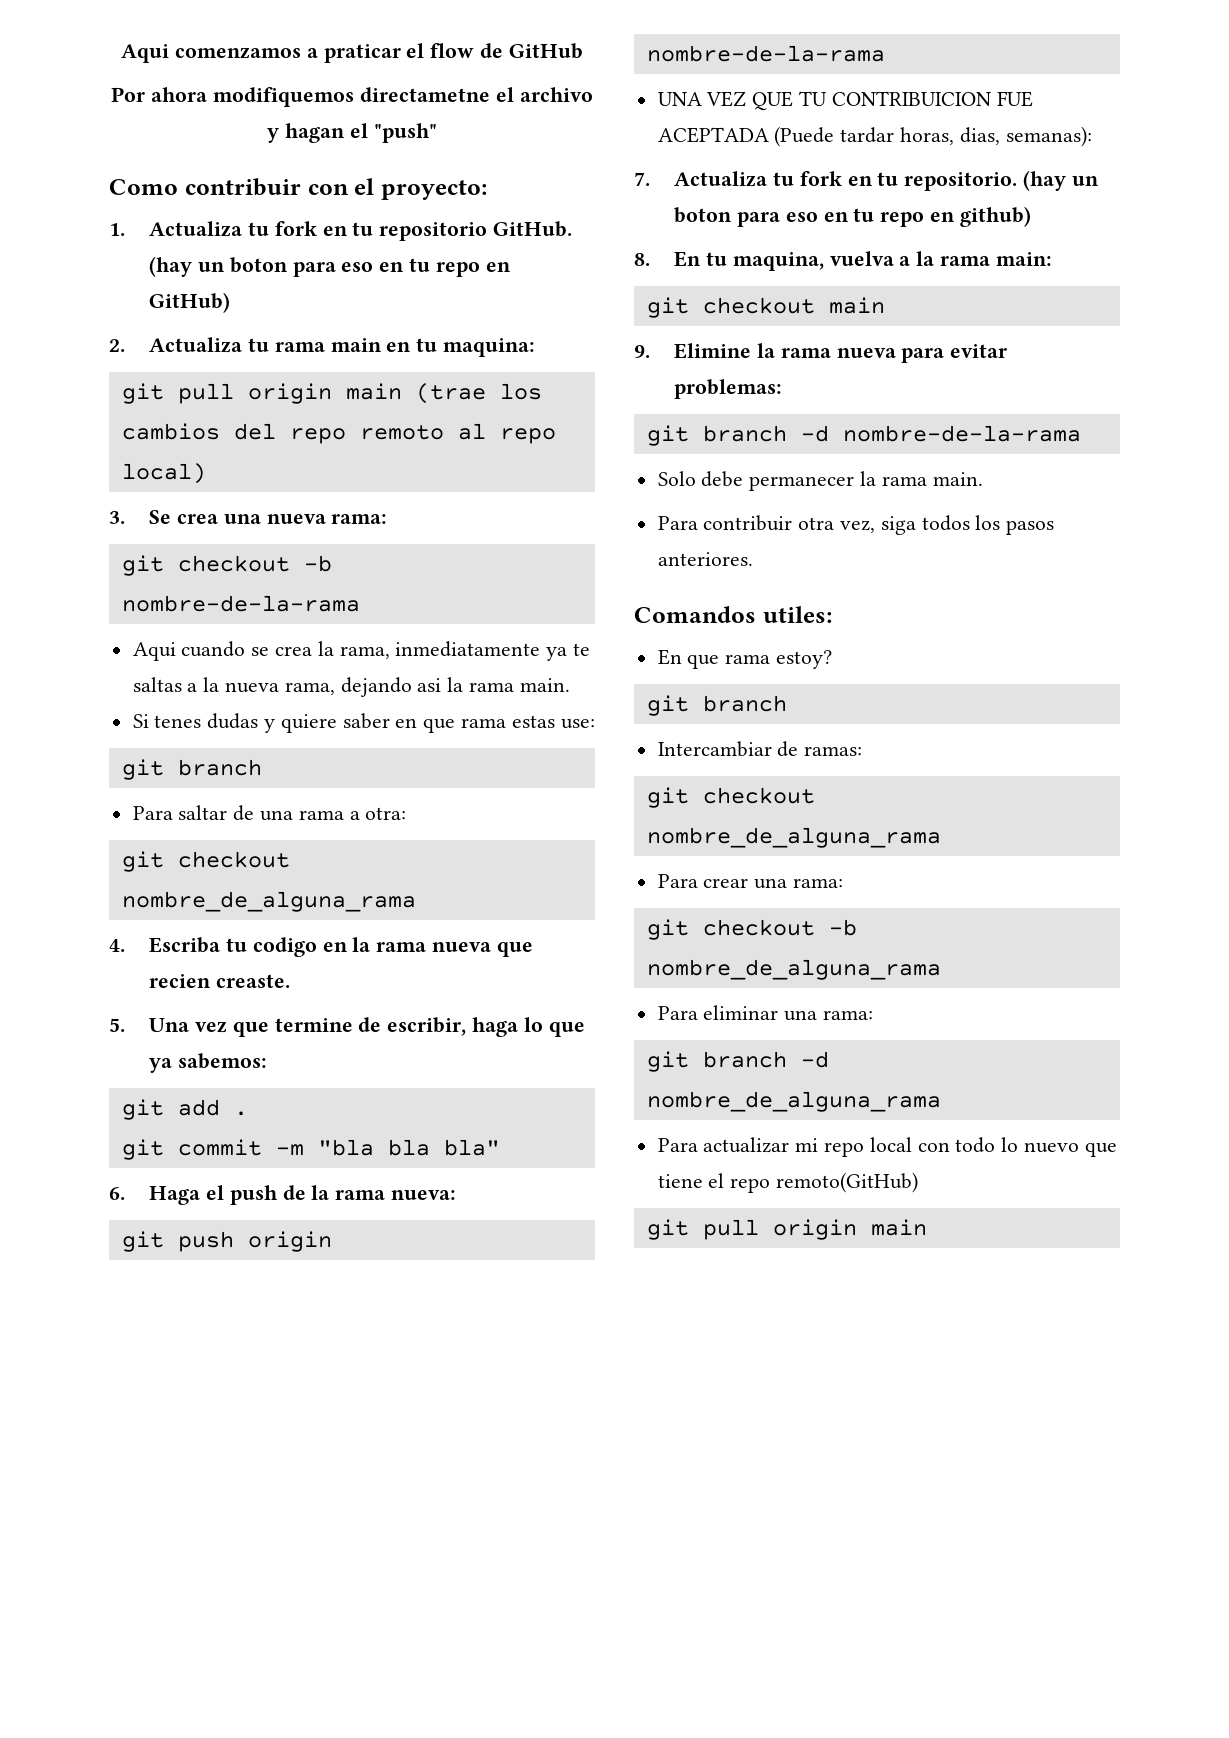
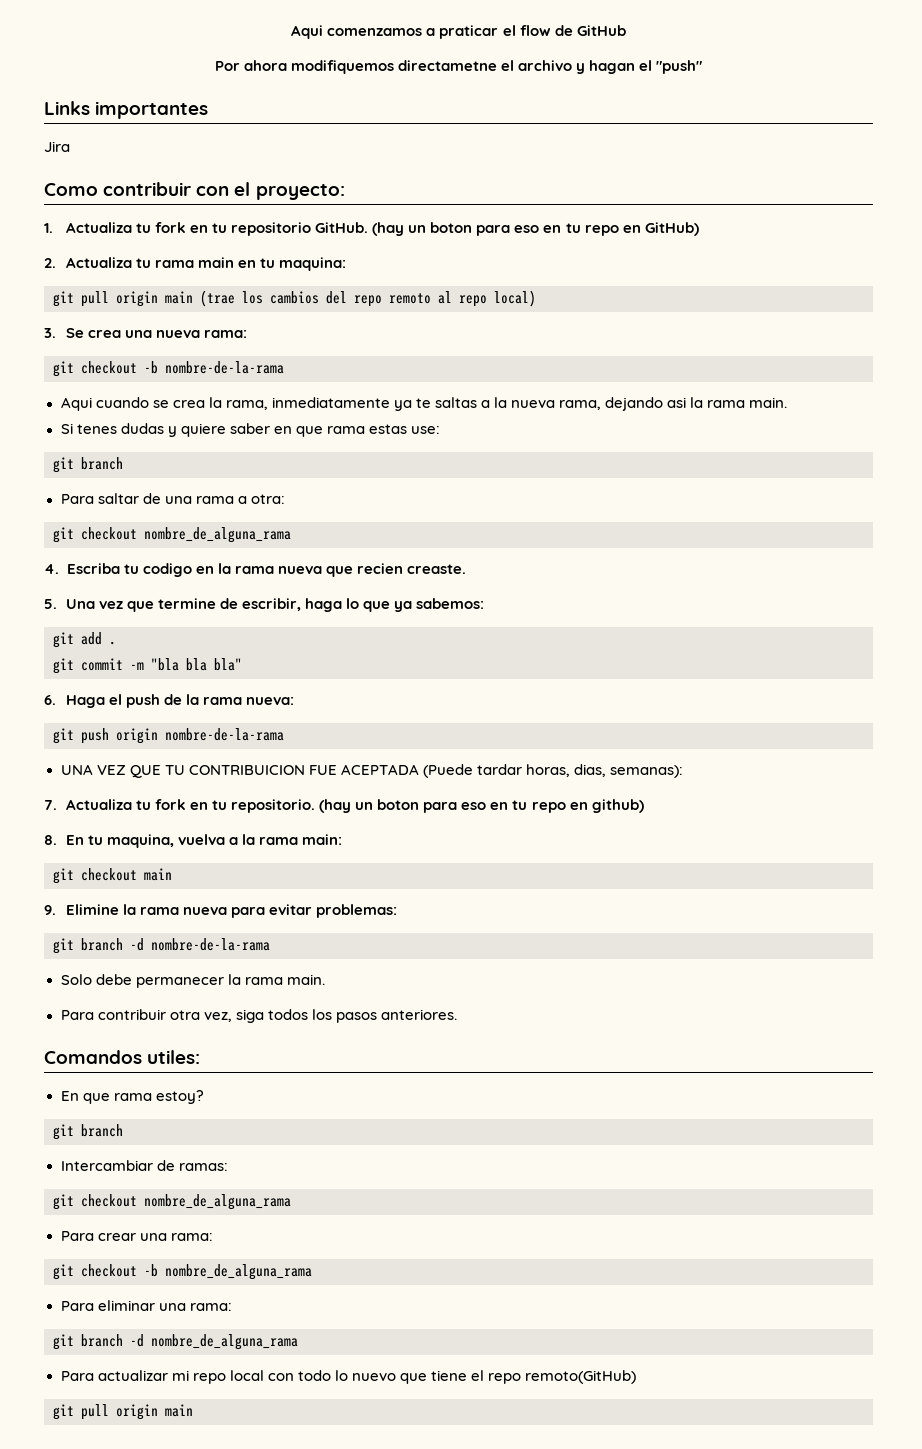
+ Links importantes
+ Jira

